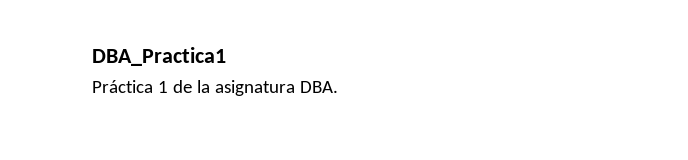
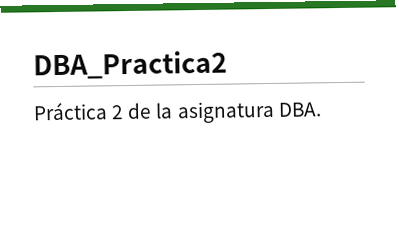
- DBA_Practica1
+ DBA_Practica2
- Práctica 1 de la asignatura DBA.
+ Práctica 2 de la asignatura DBA.

